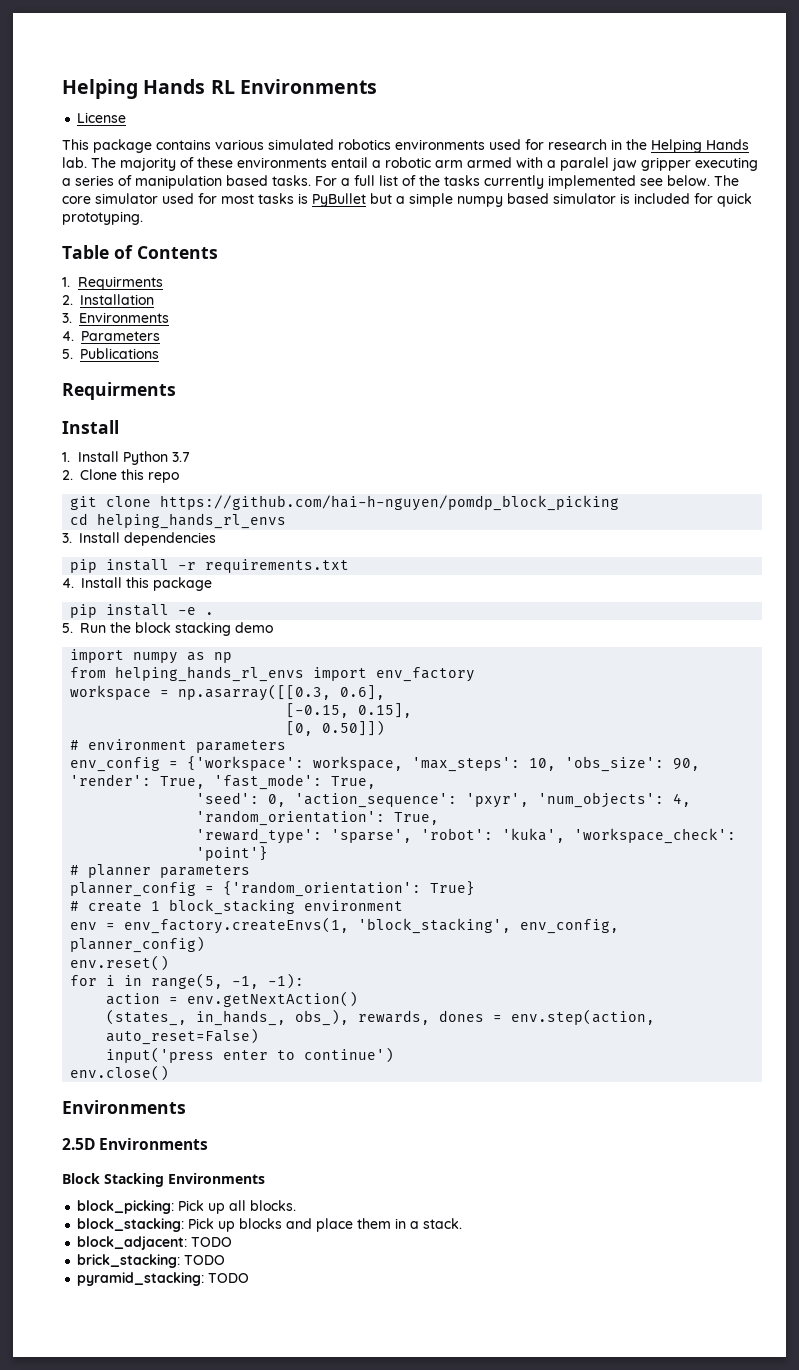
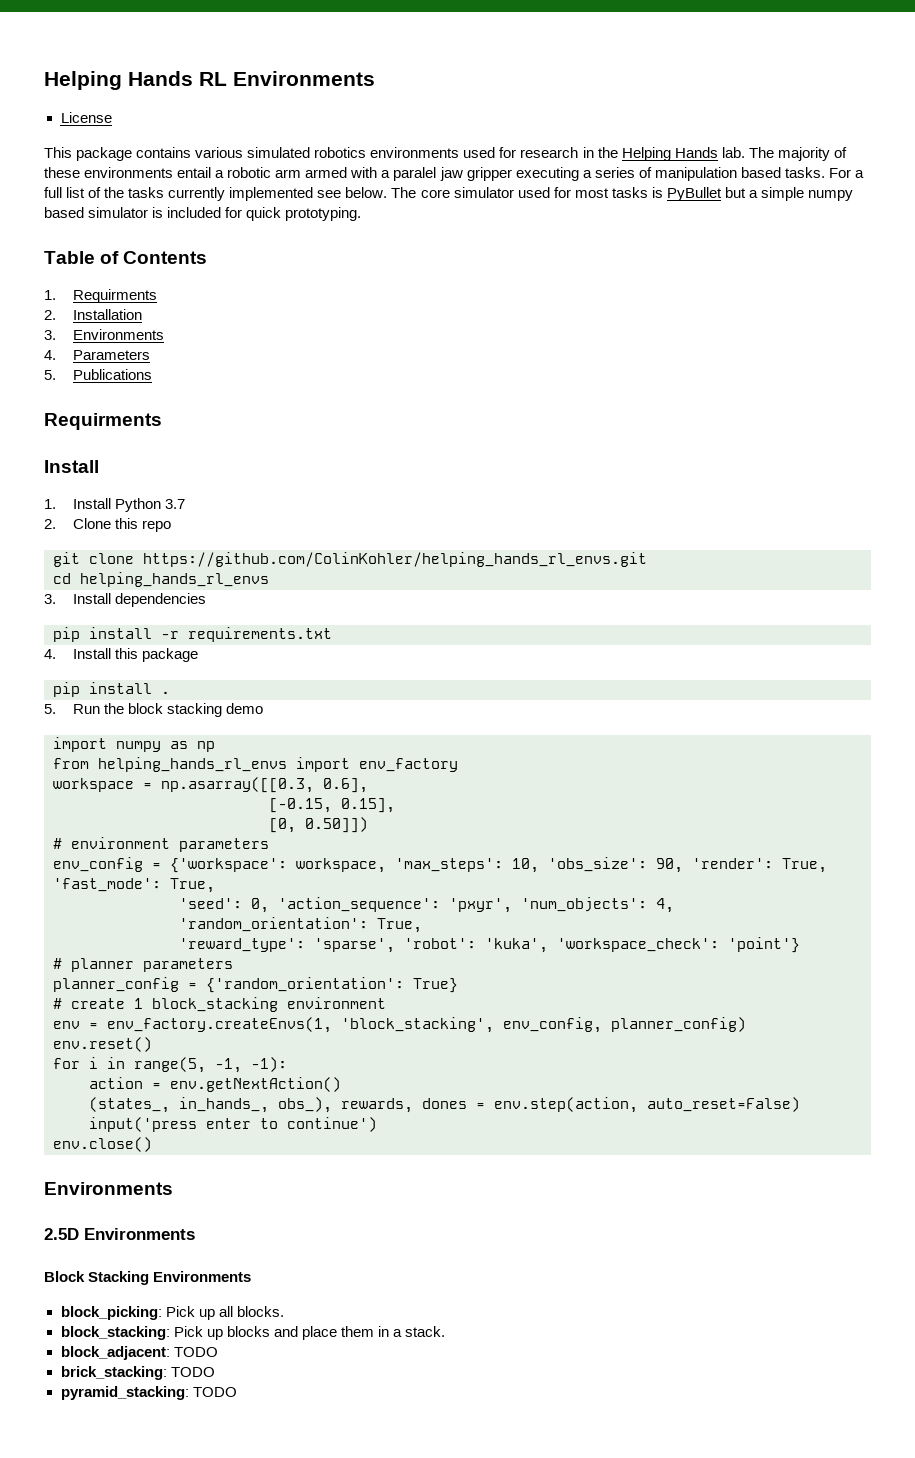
- git clone https://github.com/hai-h-nguyen/pomdp_block_picking
+ git clone https://github.com/ColinKohler/helping_hands_rl_envs.git
- pip install -e .
+ pip install .

